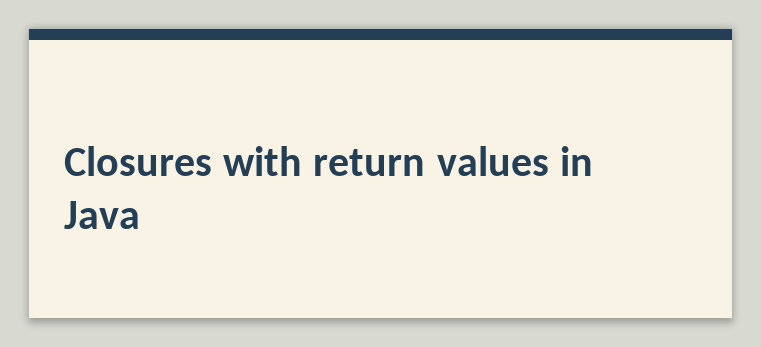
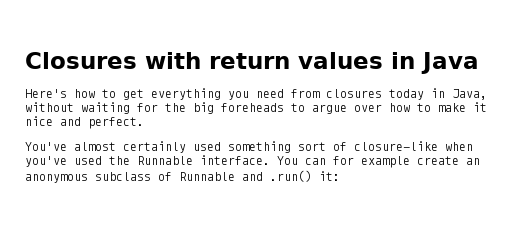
+ Here's how to get everything you need from closures today in Java, without waiting for the big foreheads to argue over how to make it nice and perfect.
+ You've almost certainly used something sort of closure-like when you've used the Runnable interface. You can for example create an anonymous subclass of Runnable and .run() it:

